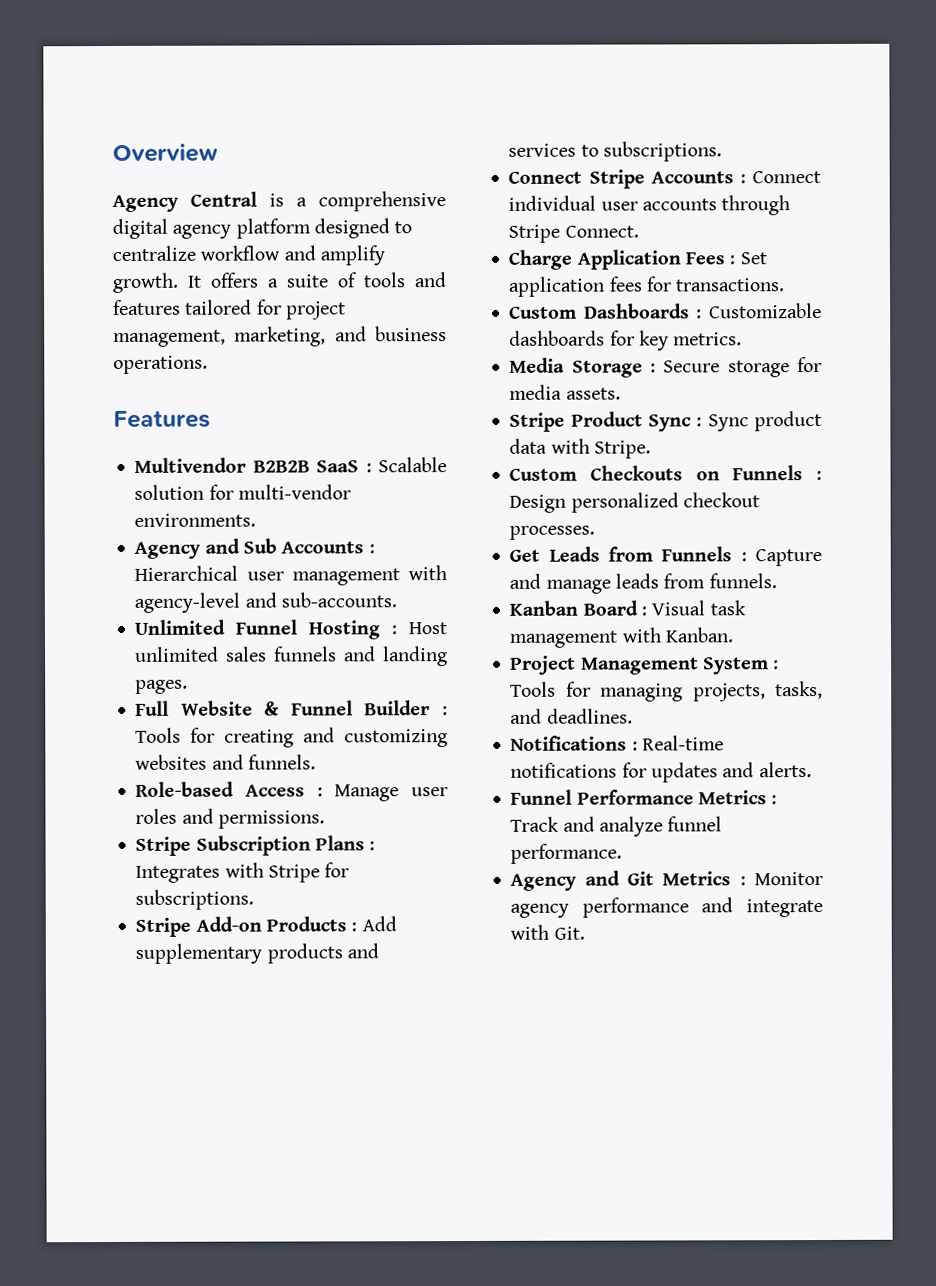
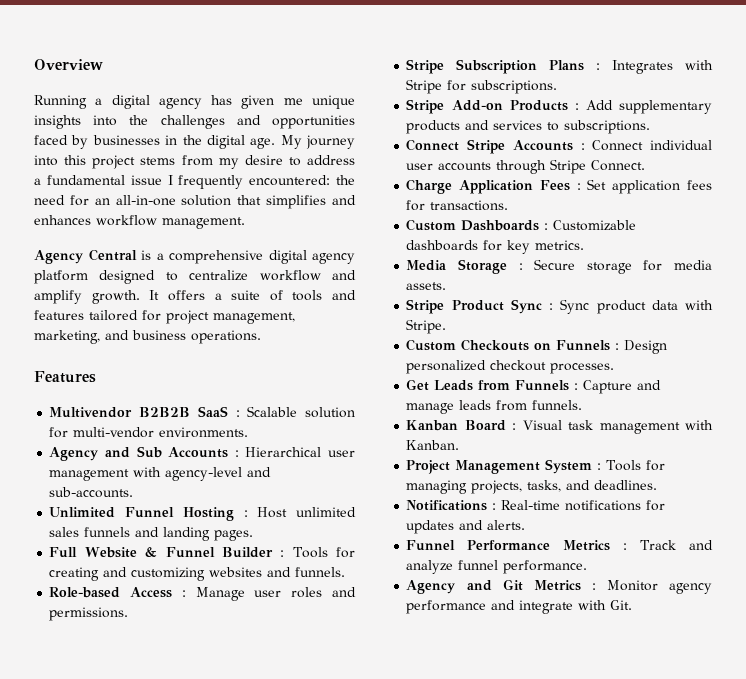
+ Running a digital agency has given me unique insights into the challenges and opportunities faced by businesses in the digital age. My journey into this project stems from my desire to address a fundamental issue I frequently encountered: the need for an all-in-one solution that simplifies and enhances workflow management.

